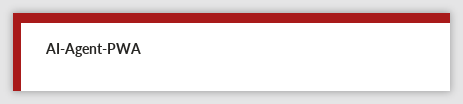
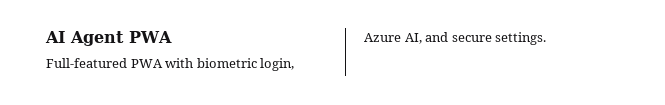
- AI-Agent-PWA
+ AI Agent PWA
+ Full-featured PWA with biometric login, Azure AI, and secure settings.

